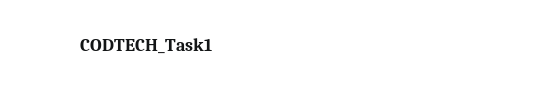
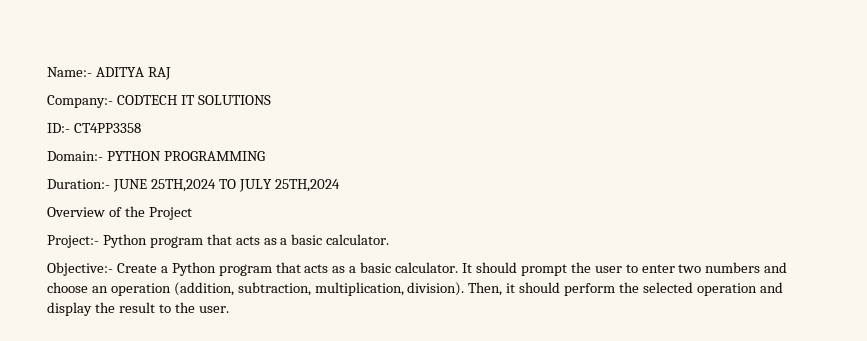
- CODTECH_Task1
+ Name:- ADITYA RAJ
+ Company:- CODTECH IT SOLUTIONS
+ ID:- CT4PP3358
+ Domain:- PYTHON PROGRAMMING
+ Duration:- JUNE 25TH,2024 TO JULY 25TH,2024
+ Overview of the Project
+ Project:- Python program that acts as a basic calculator.
+ Objective:- Create a Python program that acts as a basic calculator. It should prompt the user to enter two numbers and choose an operation (addition, subtraction, multiplication, division). Then, it should perform the selected operation and display the result to the user.

